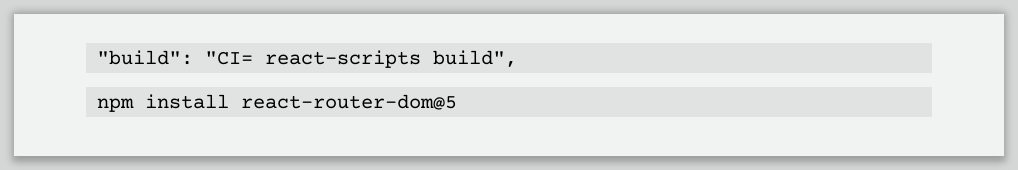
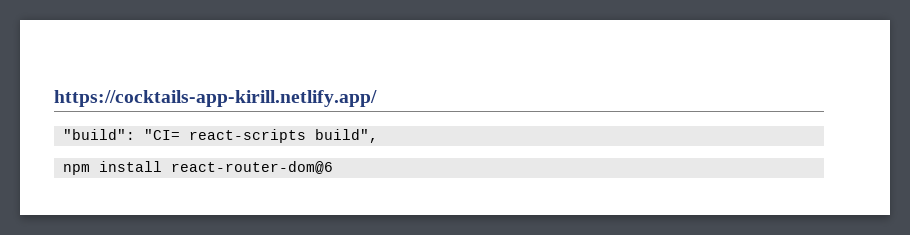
+ https://cocktails-app-kirill.netlify.app/
- npm install react-router-dom@5
+ npm install react-router-dom@6

